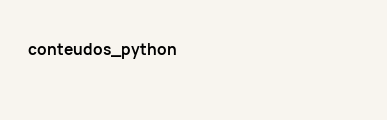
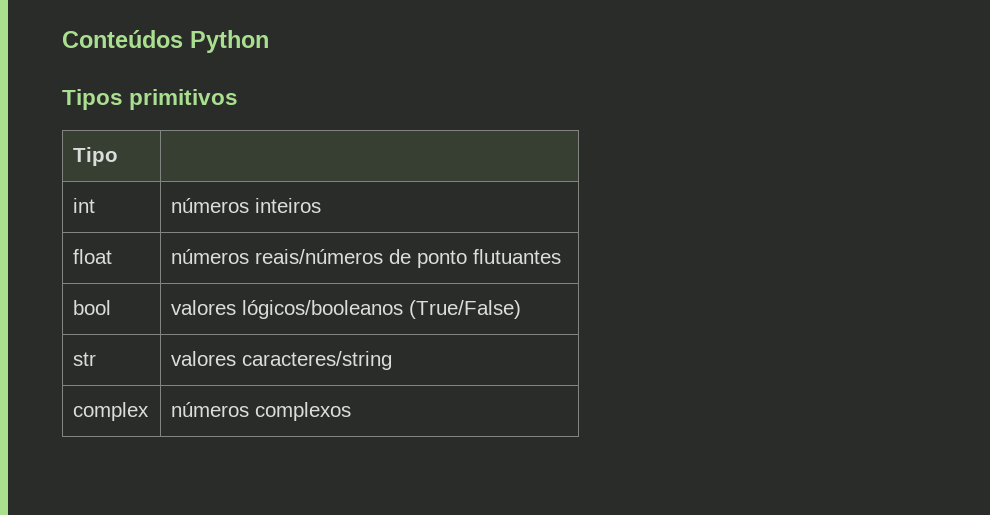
- conteudos_python
+ Conteúdos Python
+ Tipos primitivos
+ Tipo |
+ int | números inteiros
+ float | números reais/números de ponto flutuantes
+ bool | valores lógicos/booleanos (True/False)
+ str | valores caracteres/string
+ complex | números complexos

